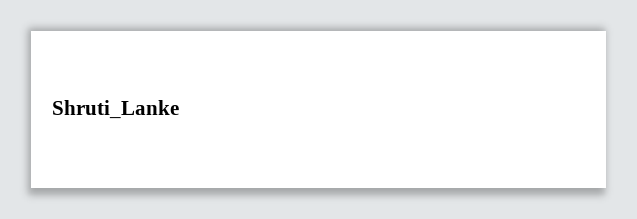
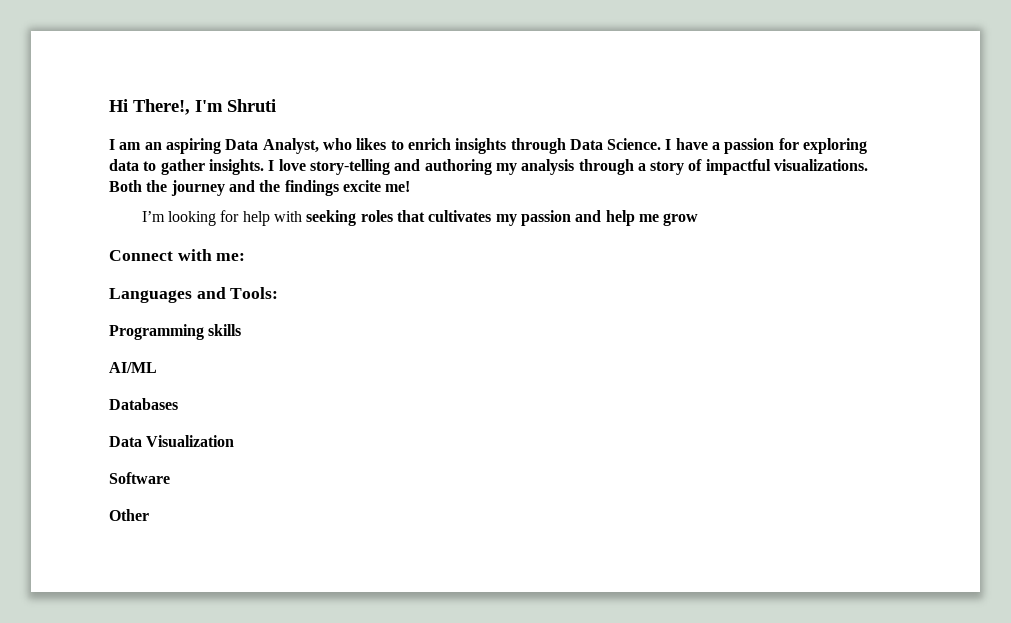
- Shruti_Lanke
+ Hi There!, I'm Shruti
+ I am an aspiring Data Analyst, who likes to enrich insights through Data Science. I have a passion for exploring data to gather insights. I love story-telling and authoring my analysis through a story of impactful visualizations. Both the journey and the findings excite me!
+ I’m looking for help with seeking roles that cultivates my passion and help me grow
+ Connect with me:
+ Languages and Tools:
+ Programming skills
+ AI/ML
+ Databases
+ Data Visualization
+ Software
+ Other

